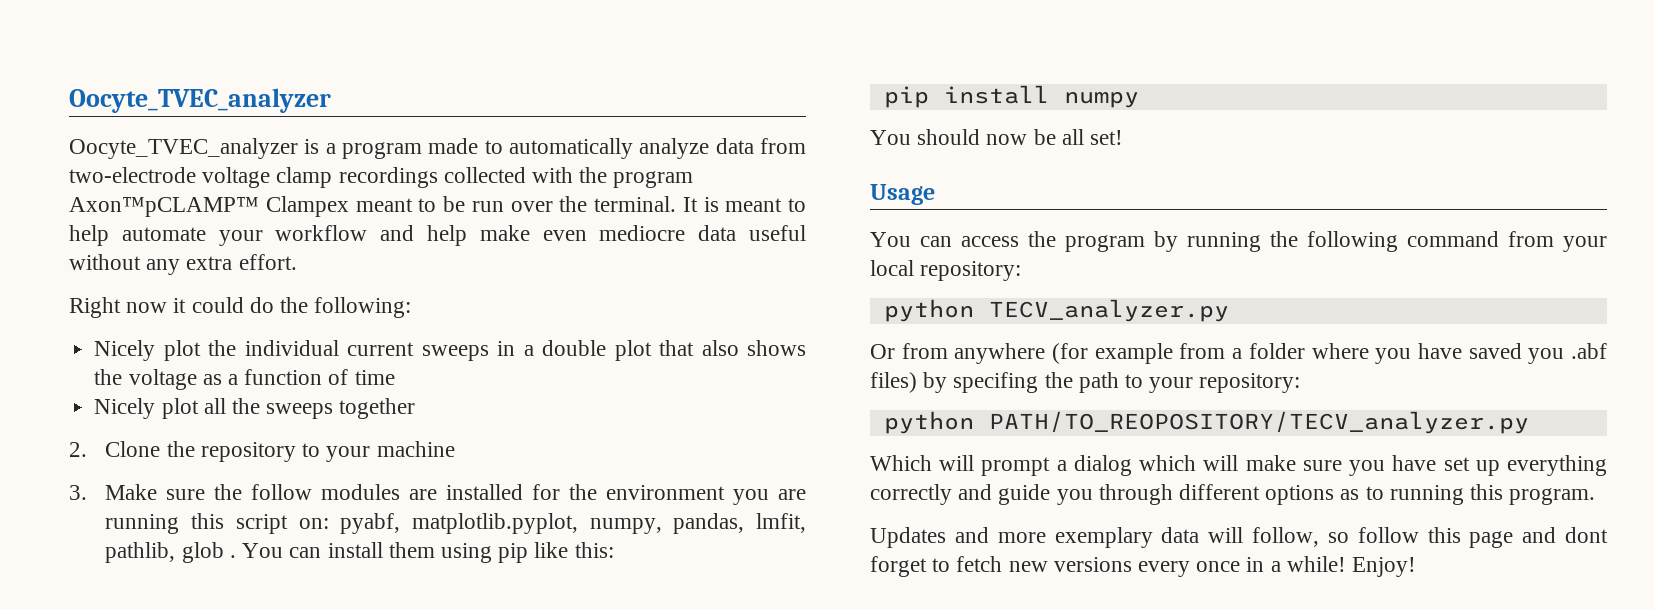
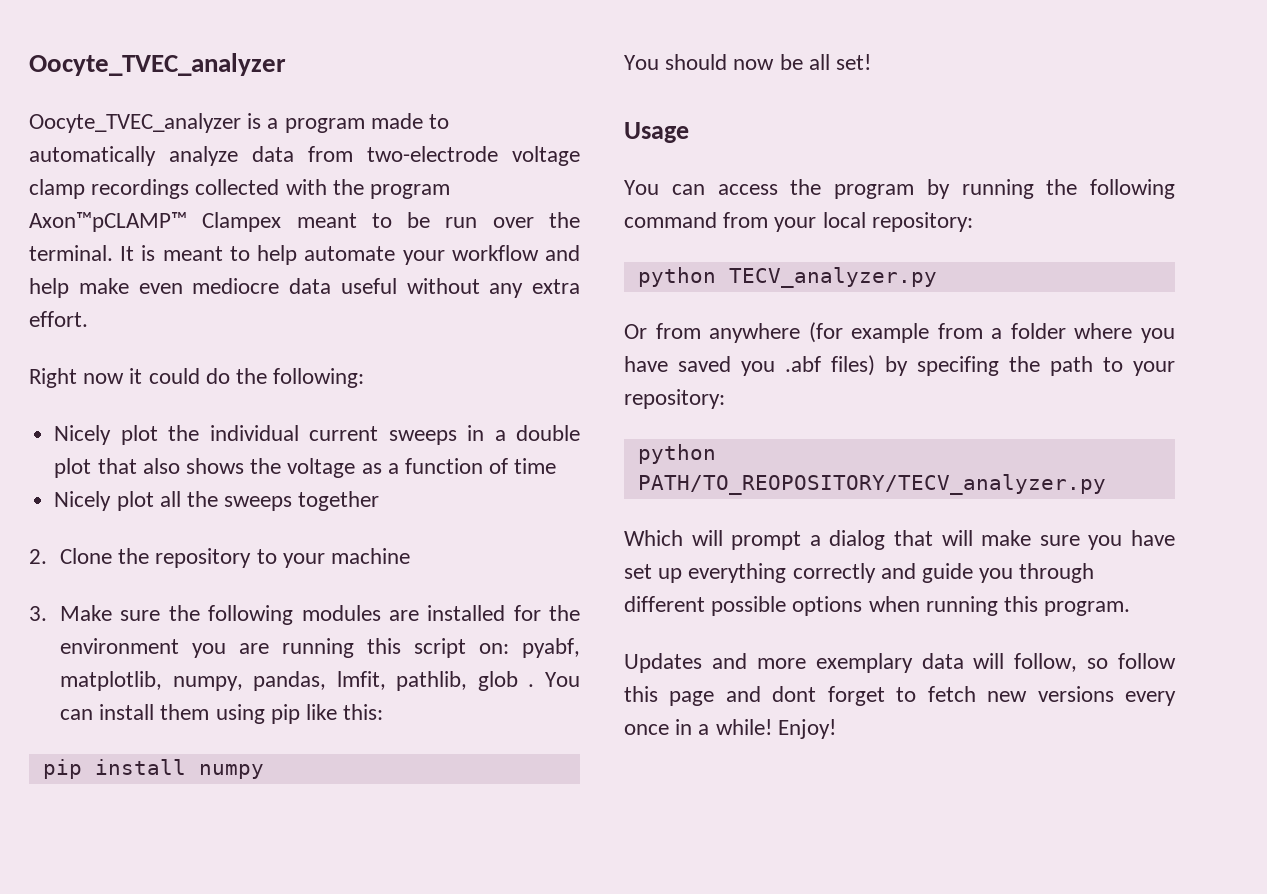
- 3. Make sure the follow modules are installed for the environment you are running this script on: pyabf, matplotlib.pyplot, numpy, pandas, lmfit, pathlib, glob .
+ 3. Make sure the following modules are installed for the environment you are running this script on: pyabf, matplotlib, numpy, pandas, lmfit, pathlib, glob .
- Which will prompt a dialog which will make sure you have set up everything correctly and guide you through different options as to running this program.
+ Which will prompt a dialog that will make sure you have set up everything correctly and guide you through different possible options when running this program.

